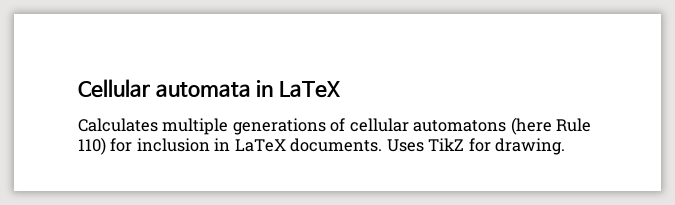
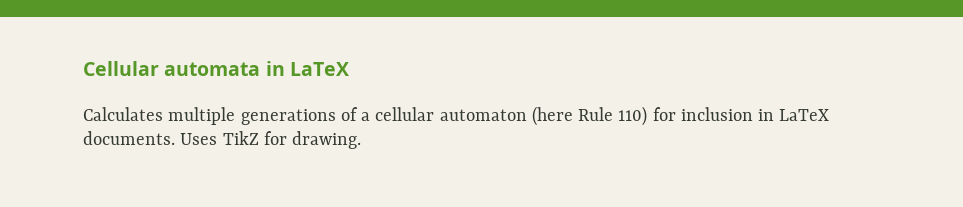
- Calculates multiple generations of cellular automatons (here Rule 110) for inclusion in LaTeX documents.
+ Calculates multiple generations of a cellular automaton (here Rule 110) for inclusion in LaTeX documents.

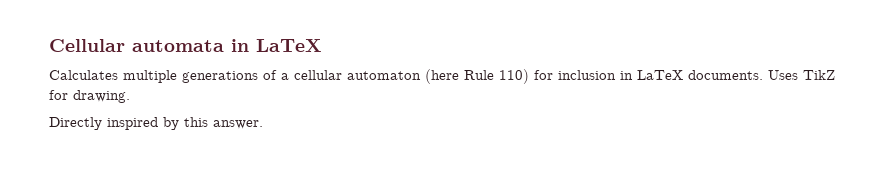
+ Directly inspired by this answer.

